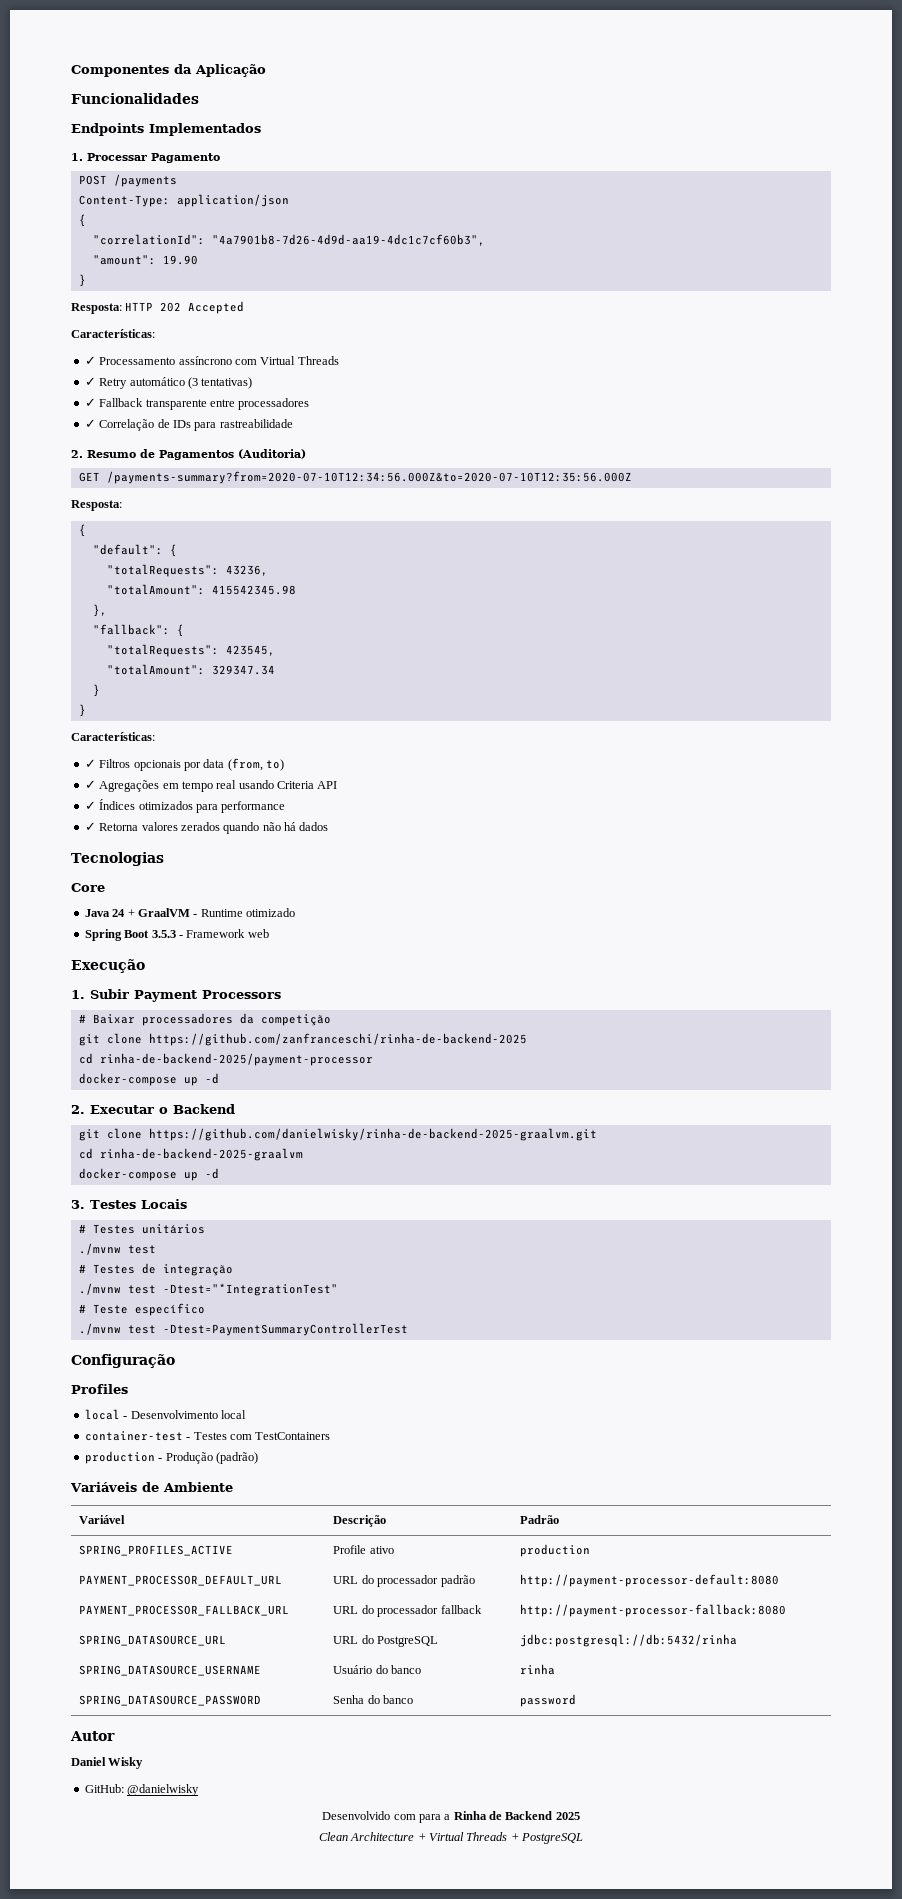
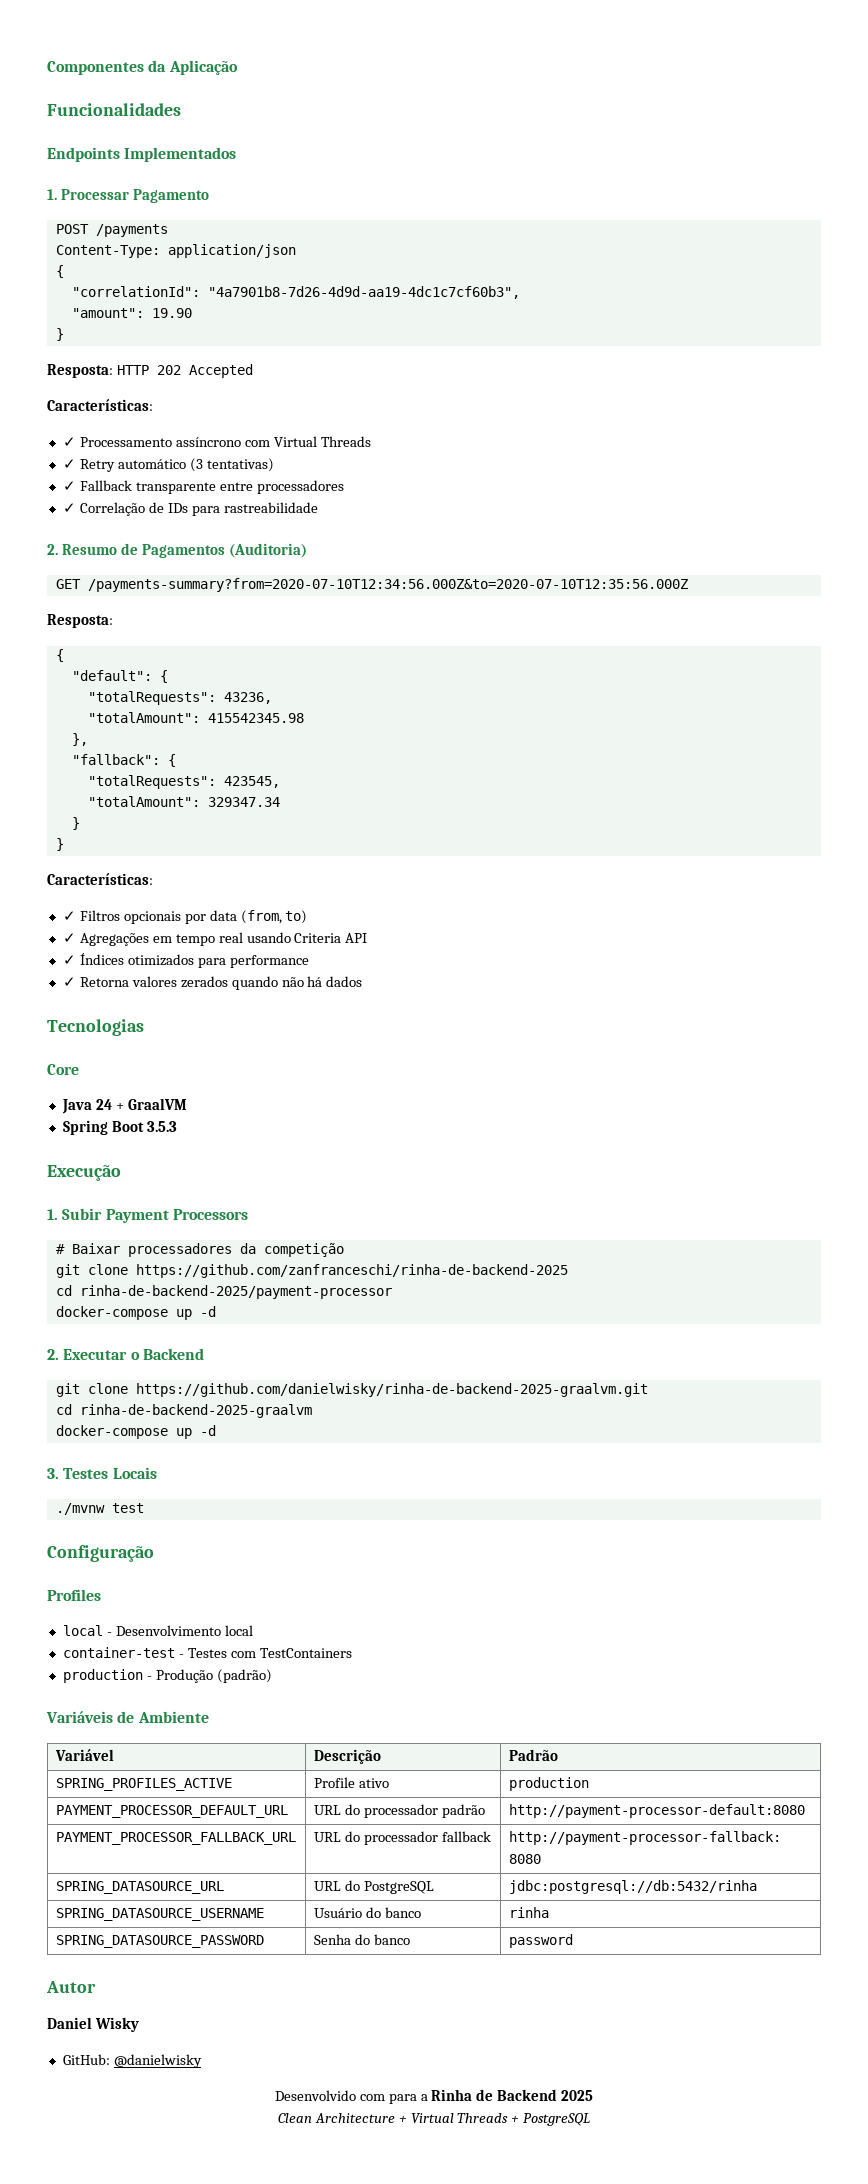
- Java 24 + GraalVM - Runtime otimizado
+ Java 24 + GraalVM
- Spring Boot 3.5.3 - Framework web
+ Spring Boot 3.5.3
- # Testes unitários
  ./mvnw test
- # Testes de integração
- ./mvnw test -Dtest="*IntegrationTest"
- # Teste específico
- ./mvnw test -Dtest=PaymentSummaryControllerTest

